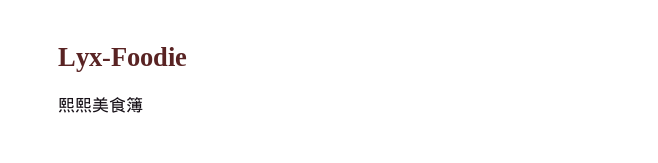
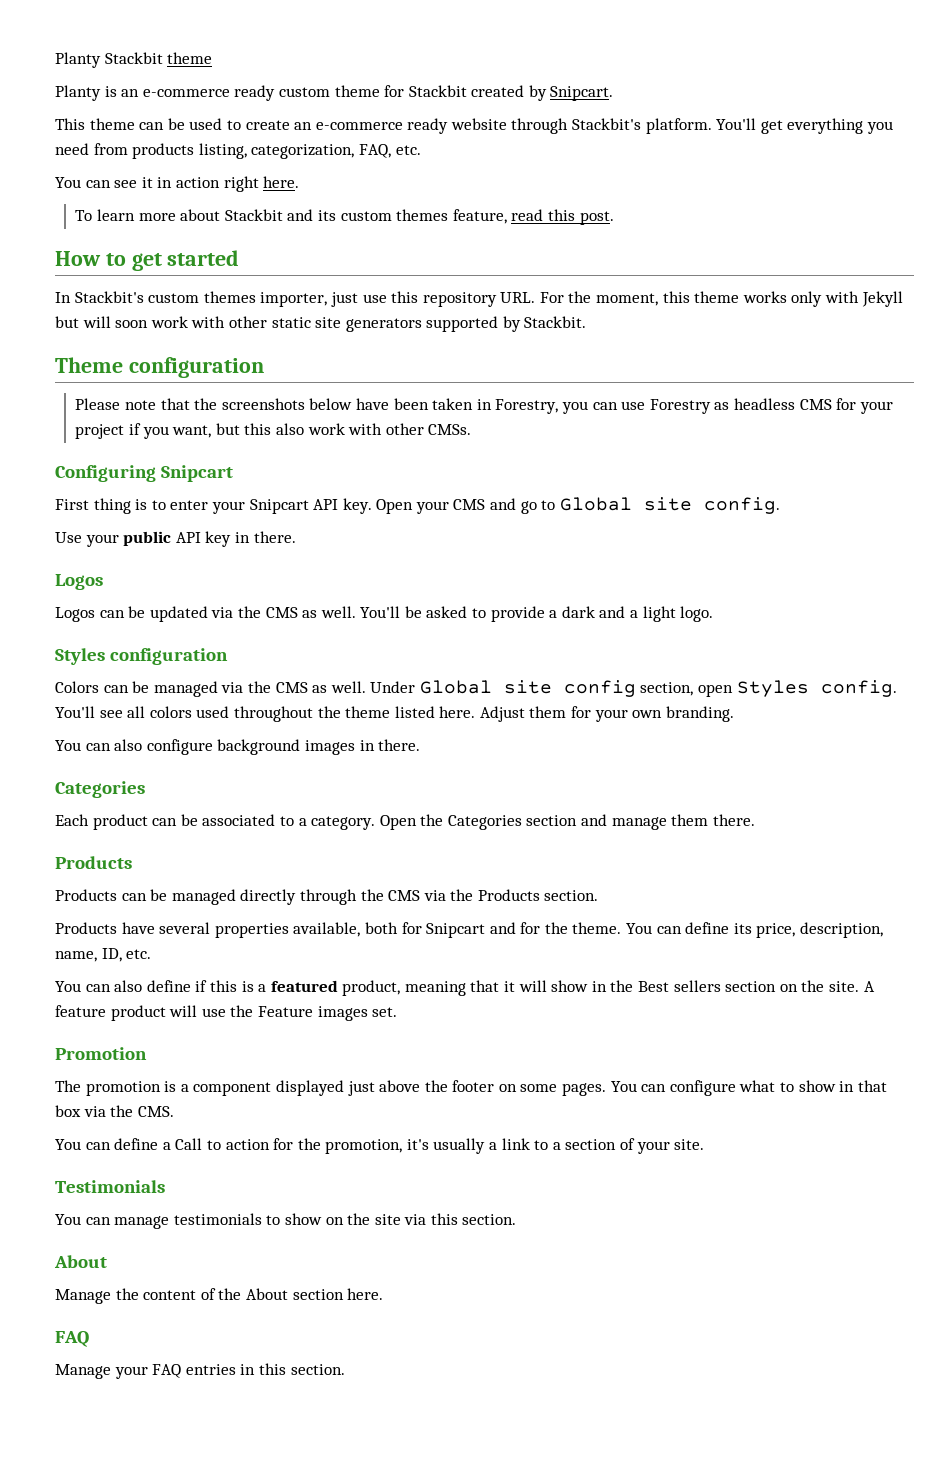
- Lyx-Foodie
- 熙熙美食簿
+ Planty Stackbit theme
+ Planty is an e-commerce ready custom theme for Stackbit created by Snipcart.
+ This theme can be used to create an e-commerce ready website through Stackbit's platform. You'll get everything you need from products listing, categorization, FAQ, etc.
+ You can see it in action right here.
+ To learn more about Stackbit and its custom themes feature, read this post.
+ How to get started
+ In Stackbit's custom themes importer, just use this repository URL. For the moment, this theme works only with Jekyll but will soon work with other static site generators supported by Stackbit.
+ Theme configuration
+ Please note that the screenshots below have been taken in Forestry, you can use Forestry as headless CMS for your project if you want, but this also work with other CMSs.
+ Configuring Snipcart
+ First thing is to enter your Snipcart API key. Open your CMS and go to Global site config.
+ Use your public API key in there.
+ Logos
+ Logos can be updated via the CMS as well. You'll be asked to provide a dark and a light logo.
+ Styles configuration
+ Colors can be managed via the CMS as well. Under Global site config section, open Styles config. You'll see all colors used throughout the theme listed here. Adjust them for your own branding.
+ You can also configure background images in there.
+ Categories
+ Each product can be associated to a category. Open the Categories section and manage them there.
+ Products
+ Products can be managed directly through the CMS via the Products section.
+ Products have several properties available, both for Snipcart and for the theme. You can define its price, description, name, ID, etc.
+ You can also define if this is a featured product, meaning that it will show in the Best sellers section on the site. A feature product will use the Feature images set.
+ Promotion
+ The promotion is a component displayed just above the footer on some pages. You can configure what to show in that box via the CMS.
+ You can define a Call to action for the promotion, it's usually a link to a section of your site.
+ Testimonials
+ You can manage testimonials to show on the site via this section.
+ About
+ Manage the content of the About section here.
+ FAQ
+ Manage your FAQ entries in this section.

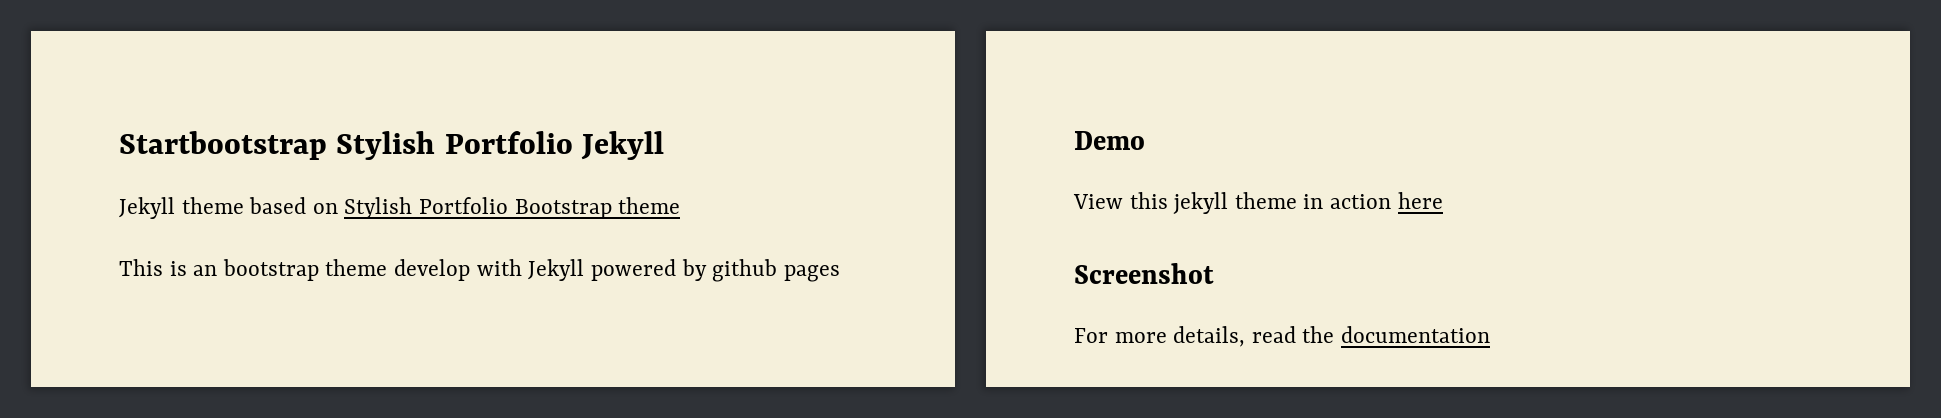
- Planty Stackbit theme
+ Startbootstrap Stylish Portfolio Jekyll
+ Jekyll theme based on Stylish Portfolio Bootstrap theme
- Planty is an e-commerce ready custom theme for Stackbit created by Snipcart.
- This theme can be used to create an e-commerce ready website through Stackbit's platform. You'll get everything you need from products listing, categorization, FAQ, etc.
- You can see it in action right here.
- To learn more about Stackbit and its custom themes feature, read this post.
- How to get started
- In Stackbit's custom themes importer, just use this repository URL. For the moment, this theme works only with Jekyll but will soon work with other static site generators supported by Stackbit.
- Theme configuration
- Please note that the screenshots below have been taken in Forestry, you can use Forestry as headless CMS for your project if you want, but this also work with other CMSs.
- Configuring Snipcart
- First thing is to enter your Snipcart API key. Open your CMS and go to Global site config.
- Use your public API key in there.
- Logos
- Logos can be updated via the CMS as well. You'll be asked to provide a dark and a light logo.
- Styles configuration
- Colors can be managed via the CMS as well. Under Global site config section, open Styles config. You'll see all colors used throughout the theme listed here. Adjust them for your own branding.
- You can also configure background images in there.
- Categories
- Each product can be associated to a category. Open the Categories section and manage them there.
- Products
- Products can be managed directly through the CMS via the Products section.
- Products have several properties available, both for Snipcart and for the theme. You can define its price, description, name, ID, etc.
- You can also define if this is a featured product, meaning that it will show in the Best sellers section on the site. A feature product will use the Feature images set.
- Promotion
- The promotion is a component displayed just above the footer on some pages. You can configure what to show in that box via the CMS.
- You can define a Call to action for the promotion, it's usually a link to a section of your site.
- Testimonials
- You can manage testimonials to show on the site via this section.
- About
- Manage the content of the About section here.
- FAQ
- Manage your FAQ entries in this section.
+ This is an bootstrap theme develop with Jekyll powered by github pages
+ Demo
+ View this jekyll theme in action here
+ Screenshot
+ For more details, read the documentation

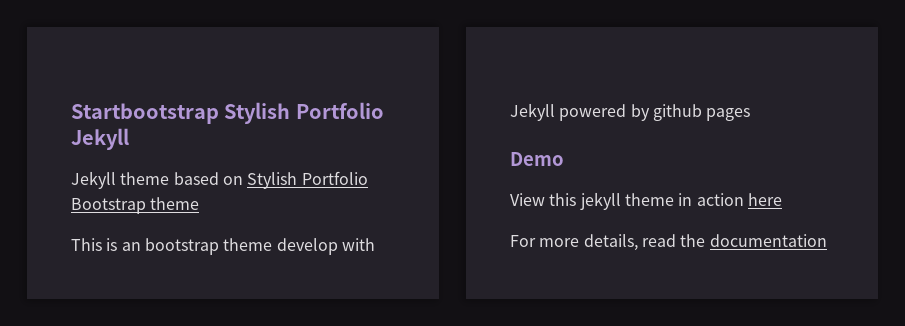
- Screenshot

